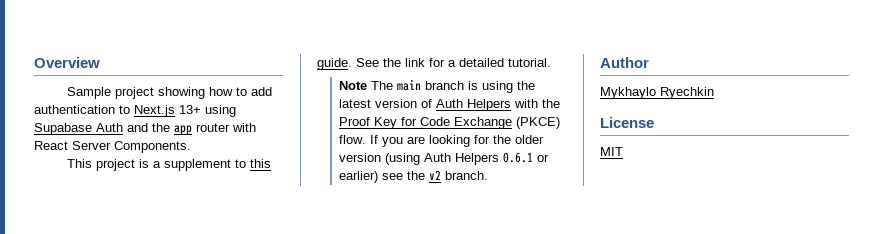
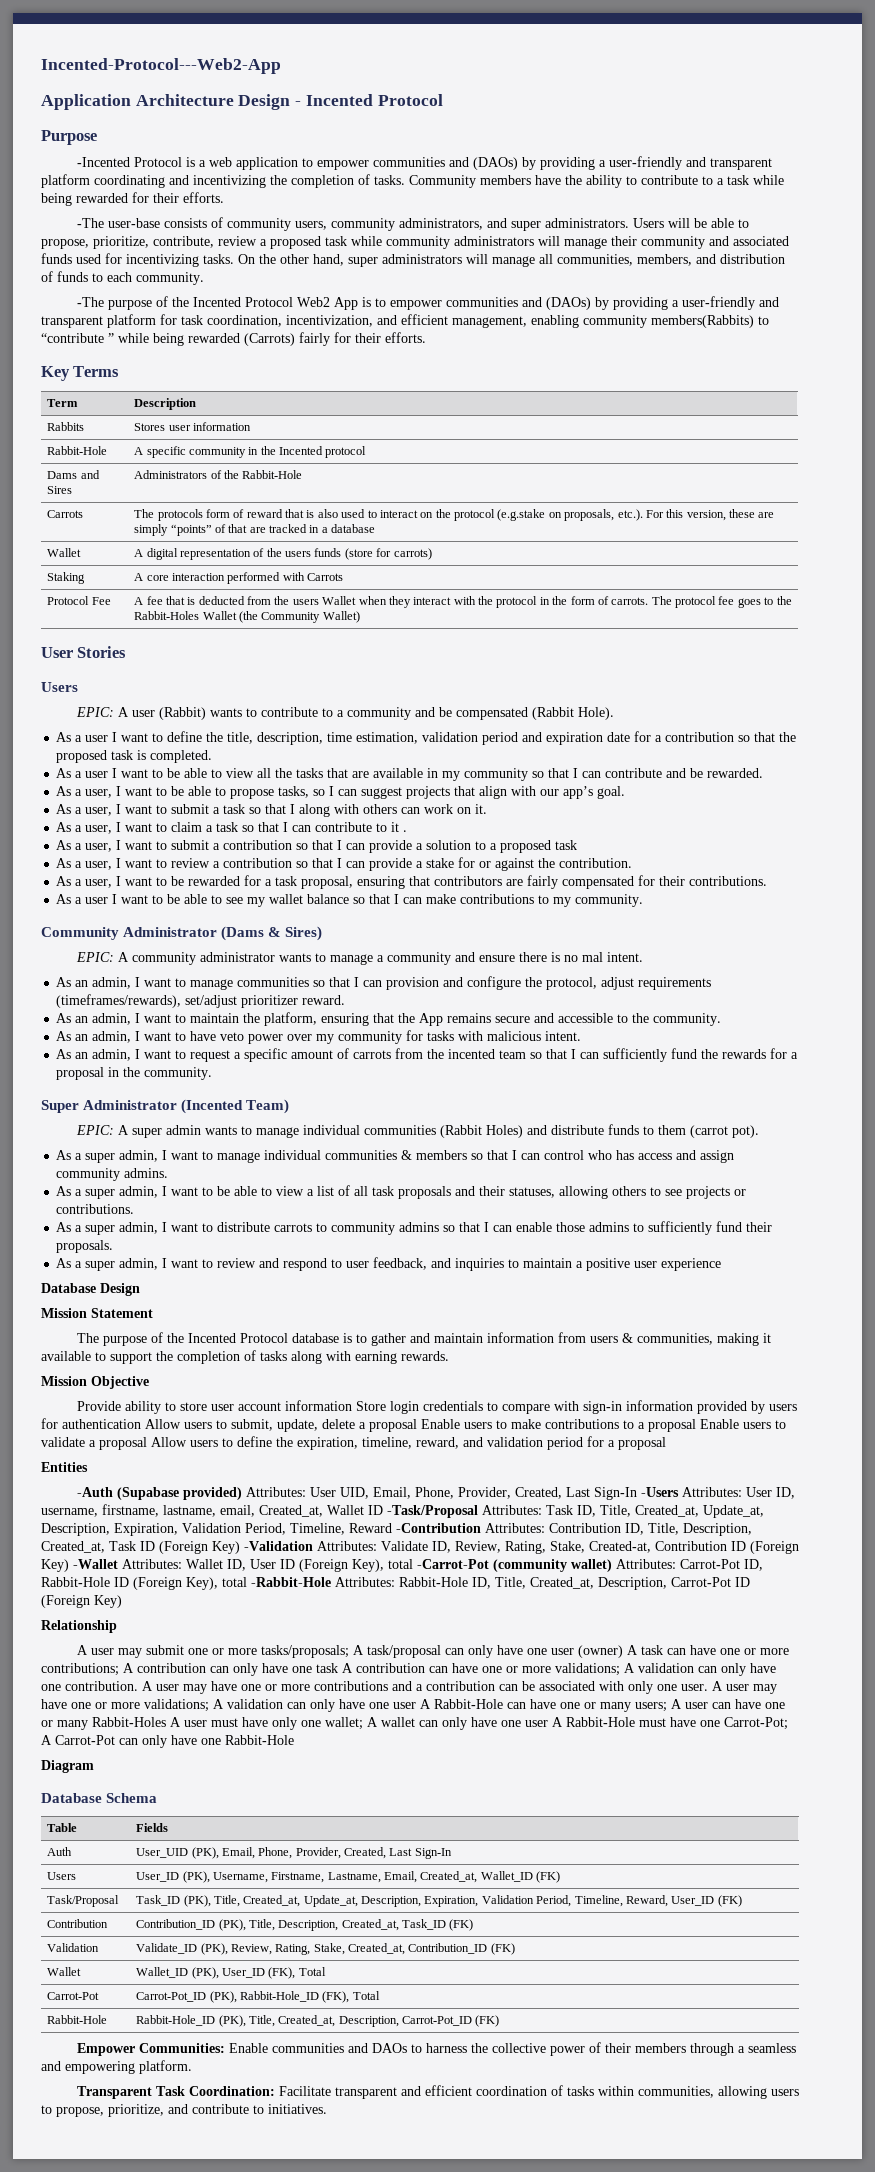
- Overview
- Sample project showing how to add authentication to Next.js 13+ using Supabase Auth and the app router with React Server Components.
- This project is a supplement to this guide. See the link for a detailed tutorial.
- Note The main branch is using the latest version of Auth Helpers with the Proof Key for Code Exchange (PKCE) flow. If you are looking for the older version (using Auth Helpers 0.6.1 or earlier) see the v2 branch.
- Author
- Mykhaylo Ryechkin
- License
- MIT
+ Incented-Protocol---Web2-App
+ Application Architecture Design - Incented Protocol
+ Purpose
+ -Incented Protocol is a web application to empower communities and (DAOs) by providing a user-friendly and transparent platform coordinating and incentivizing the completion of tasks. Community members have the ability to contribute to a task while being rewarded for their efforts.
+ -The user-base consists of community users, community administrators, and super administrators. Users will be able to propose, prioritize, contribute, review a proposed task while community administrators will manage their community and associated funds used for incentivizing tasks. On the other hand, super administrators will manage all communities, members, and distribution of funds to each community.
+ -The purpose of the Incented Protocol Web2 App is to empower communities and (DAOs) by providing a user-friendly and transparent platform for task coordination, incentivization, and efficient management, enabling community members(Rabbits) to “contribute ” while being rewarded (Carrots) fairly for their efforts.
+ Key Terms
+ Term | Description
+ Rabbits | Stores user information
+ Rabbit-Hole | A specific community in the Incented protocol
+ Dams and Sires | Administrators of the Rabbit-Hole
+ Carrots | The protocols form of reward that is also used to interact on the protocol (e.g.stake on proposals, etc.). For this version, these are simply “points” of that are tracked in a database
+ Wallet | A digital representation of the users funds (store for carrots)
+ Staking | A core interaction performed with Carrots
+ Protocol Fee | A fee that is deducted from the users Wallet when they interact with the protocol in the form of carrots. The protocol fee goes to the Rabbit-Holes Wallet (the Community Wallet)
+ User Stories
+ Users
+ EPIC: A user (Rabbit) wants to contribute to a community and be compensated (Rabbit Hole).
+ As a user I want to define the title, description, time estimation, validation period and expiration date for a contribution so that the proposed task is completed.
+ As a user I want to be able to view all the tasks that are available in my community so that I can contribute and be rewarded.
+ As a user, I want to be able to propose tasks, so I can suggest projects that align with our app’s goal.
+ As a user, I want to submit a task so that I along with others can work on it.
+ As a user, I want to claim a task so that I can contribute to it .
+ As a user, I want to submit a contribution so that I can provide a solution to a proposed task
+ As a user, I want to review a contribution so that I can provide a stake for or against the contribution.
+ As a user, I want to be rewarded for a task proposal, ensuring that contributors are fairly compensated for their contributions.
+ As a user I want to be able to see my wallet balance so that I can make contributions to my community.
+ Community Administrator (Dams & Sires)
+ EPIC: A community administrator wants to manage a community and ensure there is no mal intent.
+ As an admin, I want to manage communities so that I can provision and configure the protocol, adjust requirements (timeframes/rewards), set/adjust prioritizer reward.
+ As an admin, I want to maintain the platform, ensuring that the App remains secure and accessible to the community.
+ As an admin, I want to have veto power over my community for tasks with malicious intent.
+ As an admin, I want to request a specific amount of carrots from the incented team so that I can sufficiently fund the rewards for a proposal in the community.
+ Super Administrator (Incented Team)
+ EPIC: A super admin wants to manage individual communities (Rabbit Holes) and distribute funds to them (carrot pot).
+ As a super admin, I want to manage individual communities & members so that I can control who has access and assign community admins.
+ As a super admin, I want to be able to view a list of all task proposals and their statuses, allowing others to see projects or contributions.
+ As a super admin, I want to distribute carrots to community admins so that I can enable those admins to sufficiently fund their proposals.
+ As a super admin, I want to review and respond to user feedback, and inquiries to maintain a positive user experience
+ Database Design
+ Mission Statement
+ The purpose of the Incented Protocol database is to gather and maintain information from users & communities, making it available to support the completion of tasks along with earning rewards.
+ Mission Objective
+ Provide ability to store user account information Store login credentials to compare with sign-in information provided by users for authentication Allow users to submit, update, delete a proposal Enable users to make contributions to a proposal Enable users to validate a proposal Allow users to define the expiration, timeline, reward, and validation period for a proposal
+ Entities
+ -Auth (Supabase provided) Attributes: User UID, Email, Phone, Provider, Created, Last Sign-In -Users Attributes: User ID, username, firstname, lastname, email, Created_at, Wallet ID -Task/Proposal Attributes: Task ID, Title, Created_at, Update_at, Description, Expiration, Validation Period, Timeline, Reward -Contribution Attributes: Contribution ID, Title, Description, Created_at, Task ID (Foreign Key) -Validation Attributes: Validate ID, Review, Rating, Stake, Created-at, Contribution ID (Foreign Key) -Wallet Attributes: Wallet ID, User ID (Foreign Key), total -Carrot-Pot (community wallet) Attributes: Carrot-Pot ID, Rabbit-Hole ID (Foreign Key), total -Rabbit-Hole Attributes: Rabbit-Hole ID, Title, Created_at, Description, Carrot-Pot ID (Foreign Key)
+ Relationship
+ A user may submit one or more tasks/proposals; A task/proposal can only have one user (owner) A task can have one or more contributions; A contribution can only have one task A contribution can have one or more validations; A validation can only have one contribution. A user may have one or more contributions and a contribution can be associated with only one user. A user may have one or more validations; A validation can only have one user A Rabbit-Hole can have one or many users; A user can have one or many Rabbit-Holes A user must have only one wallet; A wallet can only have one user A Rabbit-Hole must have one Carrot-Pot; A Carrot-Pot can only have one Rabbit-Hole
+ Diagram
+ Database Schema
+ Table | Fields
+ Auth | User_UID (PK), Email, Phone, Provider, Created, Last Sign-In
+ Users | User_ID (PK), Username, Firstname, Lastname, Email, Created_at, Wallet_ID (FK)
+ Task/Proposal | Task_ID (PK), Title, Created_at, Update_at, Description, Expiration, Validation Period, Timeline, Reward, User_ID (FK)
+ Contribution | Contribution_ID (PK), Title, Description, Created_at, Task_ID (FK)
+ Validation | Validate_ID (PK), Review, Rating, Stake, Created_at, Contribution_ID (FK)
+ Wallet | Wallet_ID (PK), User_ID (FK), Total
+ Carrot-Pot | Carrot-Pot_ID (PK), Rabbit-Hole_ID (FK), Total
+ Rabbit-Hole | Rabbit-Hole_ID (PK), Title, Created_at, Description, Carrot-Pot_ID (FK)
+ Empower Communities: Enable communities and DAOs to harness the collective power of their members through a seamless and empowering platform.
+ Transparent Task Coordination: Facilitate transparent and efficient coordination of tasks within communities, allowing users to propose, prioritize, and contribute to initiatives.

